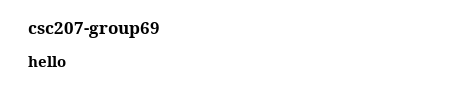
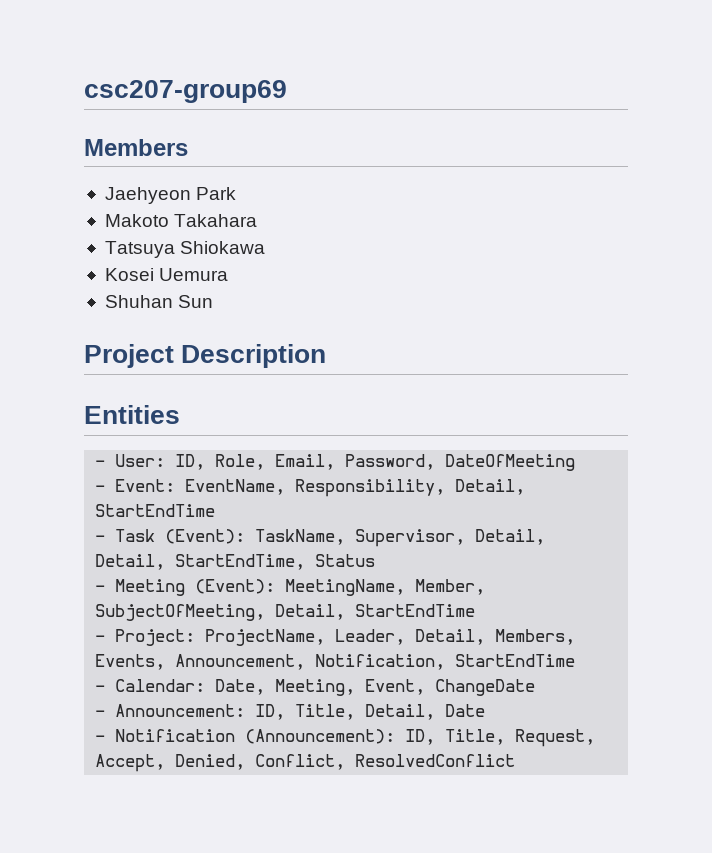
- hello
+ Members
+ Jaehyeon Park
+ Makoto Takahara
+ Tatsuya Shiokawa
+ Kosei Uemura
+ Shuhan Sun
+ Project Description
+ Entities
+ - User: ID, Role, Email, Password, DateOfMeeting
+ - Event: EventName, Responsibility, Detail, StartEndTime
+ - Task (Event): TaskName, Supervisor, Detail, Detail, StartEndTime, Status
+ - Meeting (Event): MeetingName, Member, SubjectOfMeeting, Detail, StartEndTime
+ - Project: ProjectName, Leader, Detail, Members, Events, Announcement, Notification, StartEndTime
+ - Calendar: Date, Meeting, Event, ChangeDate
+ - Announcement: ID, Title, Detail, Date
+ - Notification (Announcement): ID, Title, Request, Accept, Denied, Conflict, ResolvedConflict

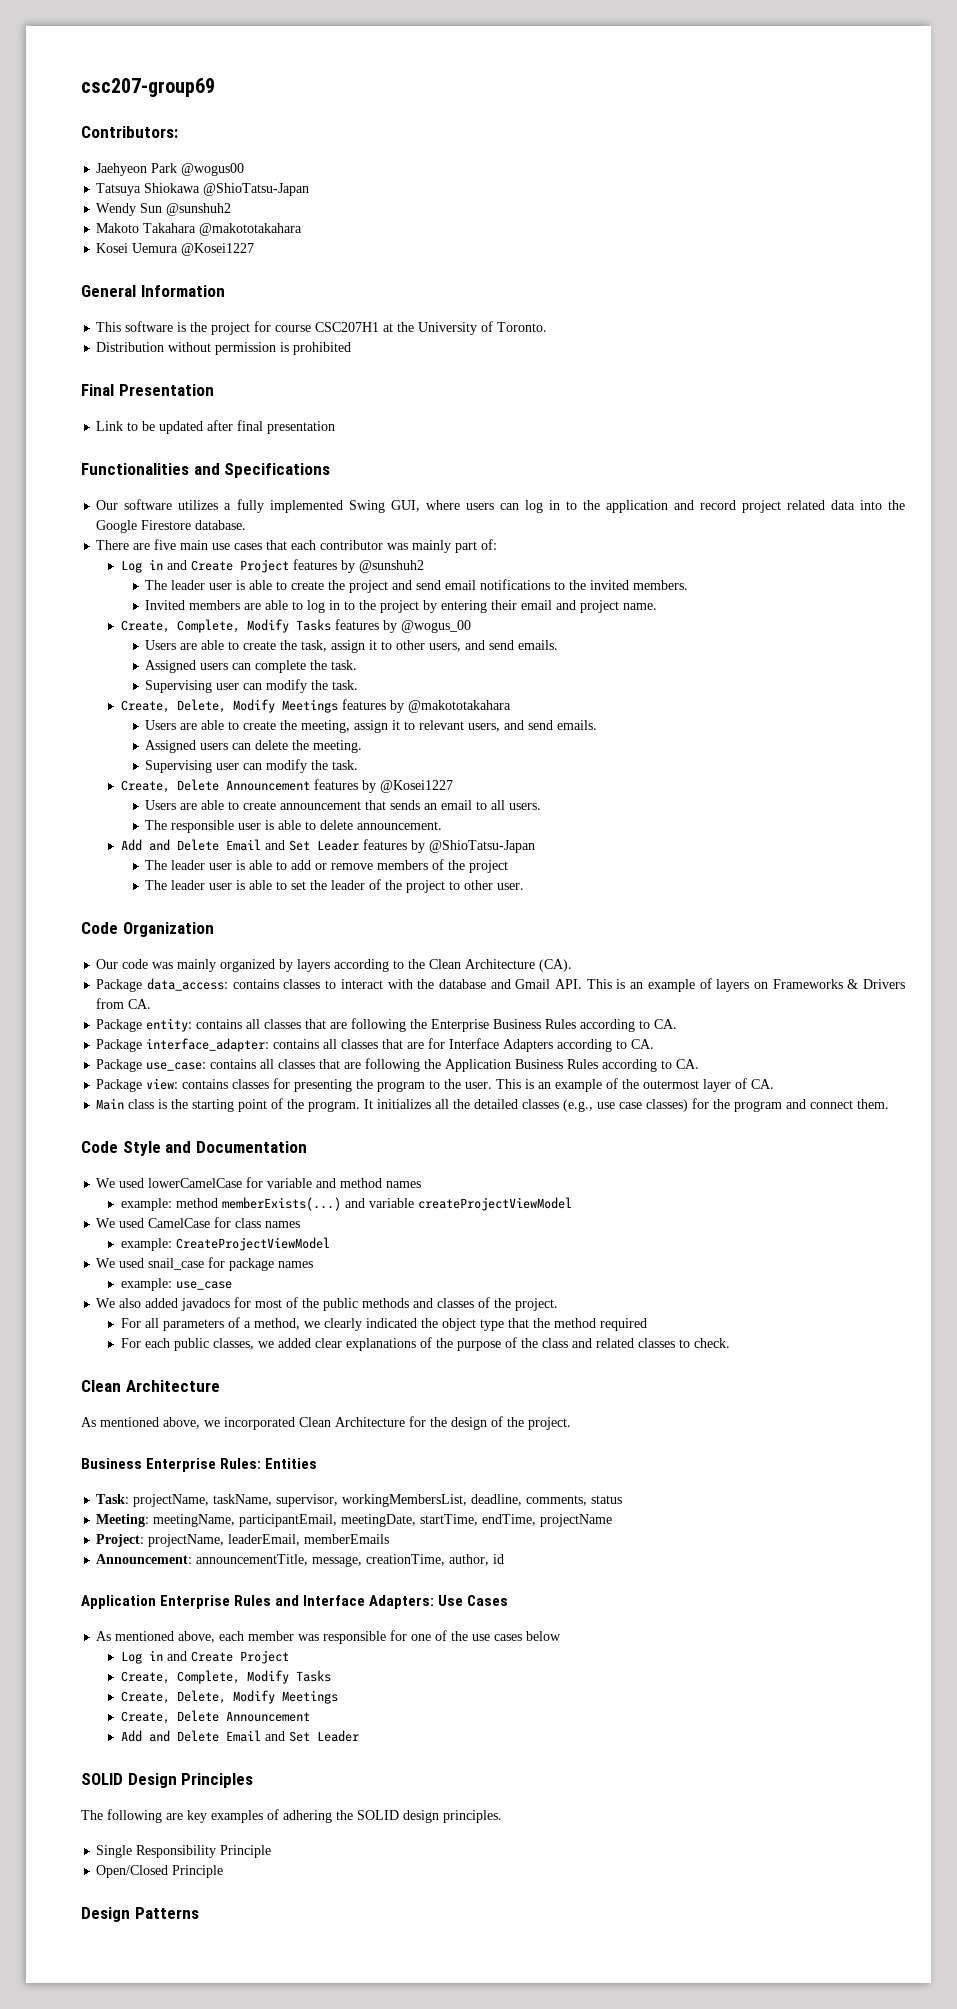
- Members
+ Contributors:
- Jaehyeon Park
+ Jaehyeon Park @wogus00
+ Tatsuya Shiokawa @ShioTatsu-Japan
+ Wendy Sun @sunshuh2
- Makoto Takahara
- Tatsuya Shiokawa
+ Makoto Takahara @makototakahara
- Kosei Uemura
- Shuhan Sun
- Project Description
- Entities
- - User: ID, Role, Email, Password, DateOfMeeting
- - Event: EventName, Responsibility, Detail, StartEndTime
- - Task (Event): TaskName, Supervisor, Detail, Detail, StartEndTime, Status
- - Meeting (Event): MeetingName, Member, SubjectOfMeeting, Detail, StartEndTime
- - Project: ProjectName, Leader, Detail, Members, Events, Announcement, Notification, StartEndTime
- - Calendar: Date, Meeting, Event, ChangeDate
- - Announcement: ID, Title, Detail, Date
- - Notification (Announcement): ID, Title, Request, Accept, Denied, Conflict, ResolvedConflict
+ Kosei Uemura @Kosei1227
+ General Information
+ This software is the project for course CSC207H1 at the University of Toronto.
+ Distribution without permission is prohibited
+ Final Presentation
+ Link to be updated after final presentation
+ Functionalities and Specifications
+ Our software utilizes a fully implemented Swing GUI, where users can log in to the application and record project related data into the Google Firestore database.
+ There are five main use cases that each contributor was mainly part of:
+ Log in and Create Project features by @sunshuh2
+ The leader user is able to create the project and send email notifications to the invited members.
+ Invited members are able to log in to the project by entering their email and project name.
+ Create, Complete, Modify Tasks features by @wogus_00
+ Users are able to create the task, assign it to other users, and send emails.
+ Assigned users can complete the task.
+ Supervising user can modify the task.
+ Create, Delete, Modify Meetings features by @makototakahara
+ Users are able to create the meeting, assign it to relevant users, and send emails.
+ Assigned users can delete the meeting.
+ Supervising user can modify the task.
+ Create, Delete Announcement features by @Kosei1227
+ Users are able to create announcement that sends an email to all users.
+ The responsible user is able to delete announcement.
+ Add and Delete Email and Set Leader features by @ShioTatsu-Japan
+ The leader user is able to add or remove members of the project
+ The leader user is able to set the leader of the project to other user.
+ Code Organization
+ Our code was mainly organized by layers according to the Clean Architecture (CA).
+ Package data_access: contains classes to interact with the database and Gmail API. This is an example of layers on Frameworks & Drivers from CA.
+ Package entity: contains all classes that are following the Enterprise Business Rules according to CA.
+ Package interface_adapter: contains all classes that are for Interface Adapters according to CA.
+ Package use_case: contains all classes that are following the Application Business Rules according to CA.
+ Package view: contains classes for presenting the program to the user. This is an example of the outermost layer of CA.
+ Main class is the starting point of the program. It initializes all the detailed classes (e.g., use case classes) for the program and connect them.
+ Code Style and Documentation
+ We used lowerCamelCase for variable and method names
+ example: method memberExists(...) and variable createProjectViewModel
+ We used CamelCase for class names
+ example: CreateProjectViewModel
+ We used snail_case for package names
+ example: use_case
+ We also added javadocs for most of the public methods and classes of the project.
+ For all parameters of a method, we clearly indicated the object type that the method required
+ For each public classes, we added clear explanations of the purpose of the class and related classes to check.
+ Clean Architecture
+ As mentioned above, we incorporated Clean Architecture for the design of the project.
+ Business Enterprise Rules: Entities
+ Task: projectName, taskName, supervisor, workingMembersList, deadline, comments, status
+ Meeting: meetingName, participantEmail, meetingDate, startTime, endTime, projectName
+ Project: projectName, leaderEmail, memberEmails
+ Announcement: announcementTitle, message, creationTime, author, id
+ Application Enterprise Rules and Interface Adapters: Use Cases
+ As mentioned above, each member was responsible for one of the use cases below
+ Log in and Create Project
+ Create, Complete, Modify Tasks
+ Create, Delete, Modify Meetings
+ Create, Delete Announcement
+ Add and Delete Email and Set Leader
+ SOLID Design Principles
+ The following are key examples of adhering the SOLID design principles.
+ Single Responsibility Principle
+ Open/Closed Principle
+ Design Patterns

